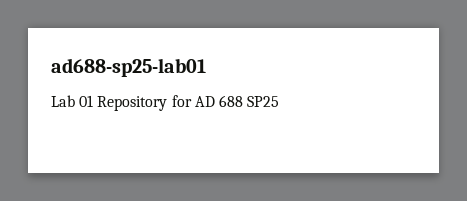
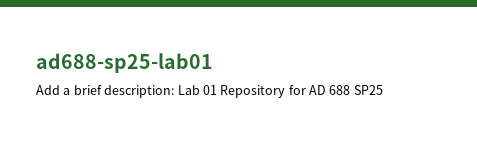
- Lab 01 Repository for AD 688 SP25
+ Add a brief description: Lab 01 Repository for AD 688 SP25

